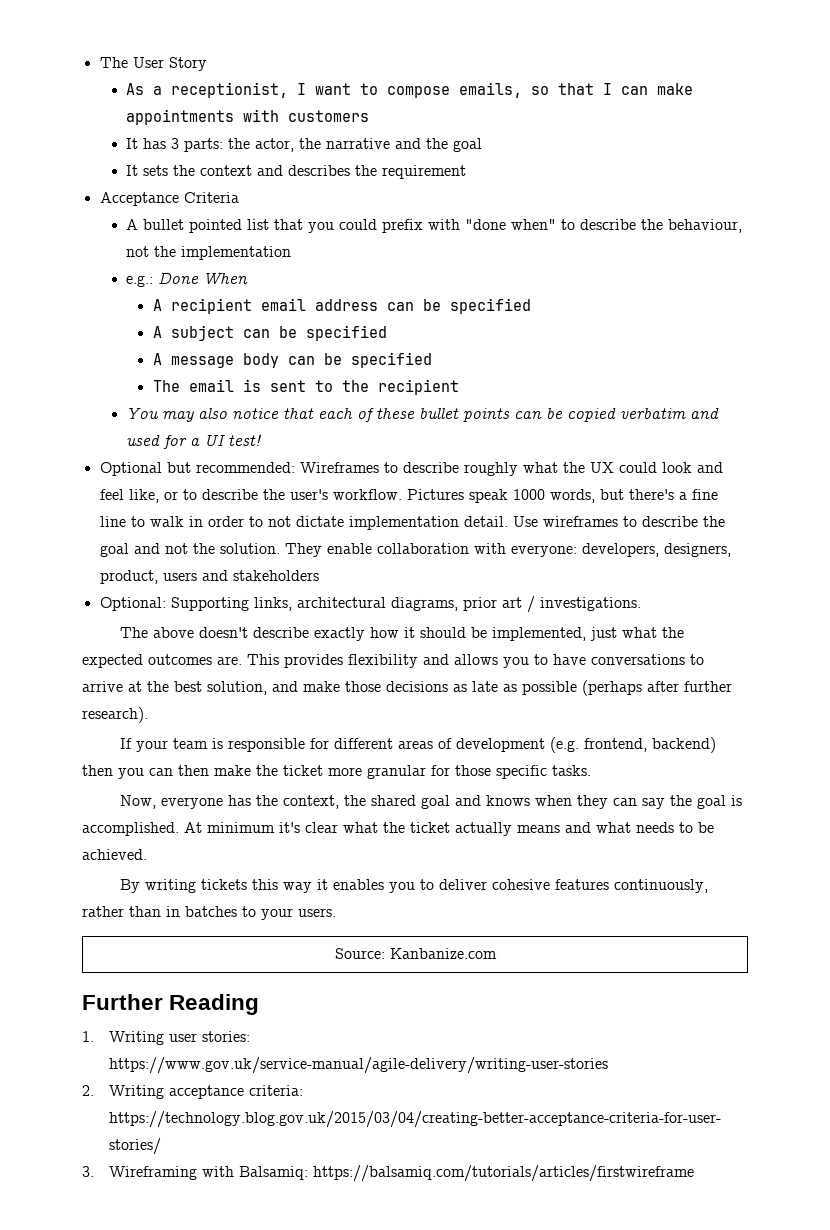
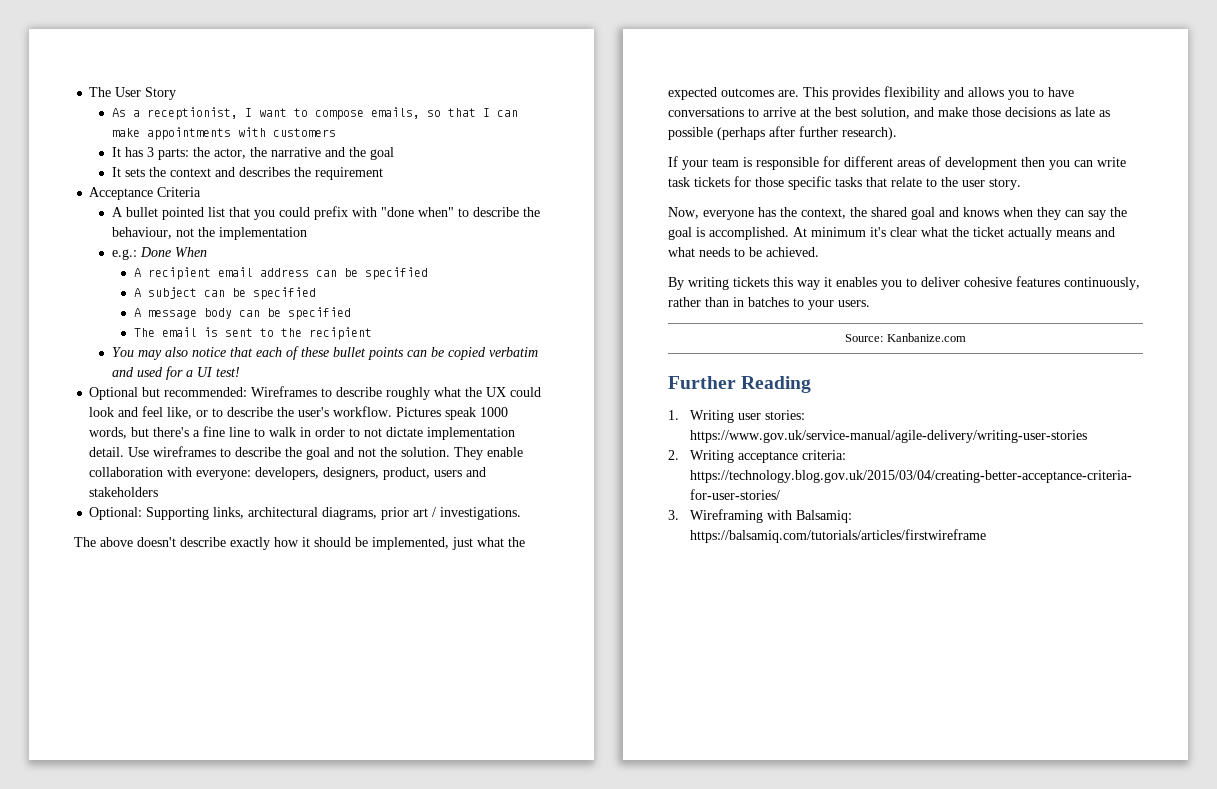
- If your team is responsible for different areas of development (e.g. frontend, backend) then you can then make the ticket more granular for those specific tasks.
+ If your team is responsible for different areas of development then you can write task tickets for those specific tasks that relate to the user story.

